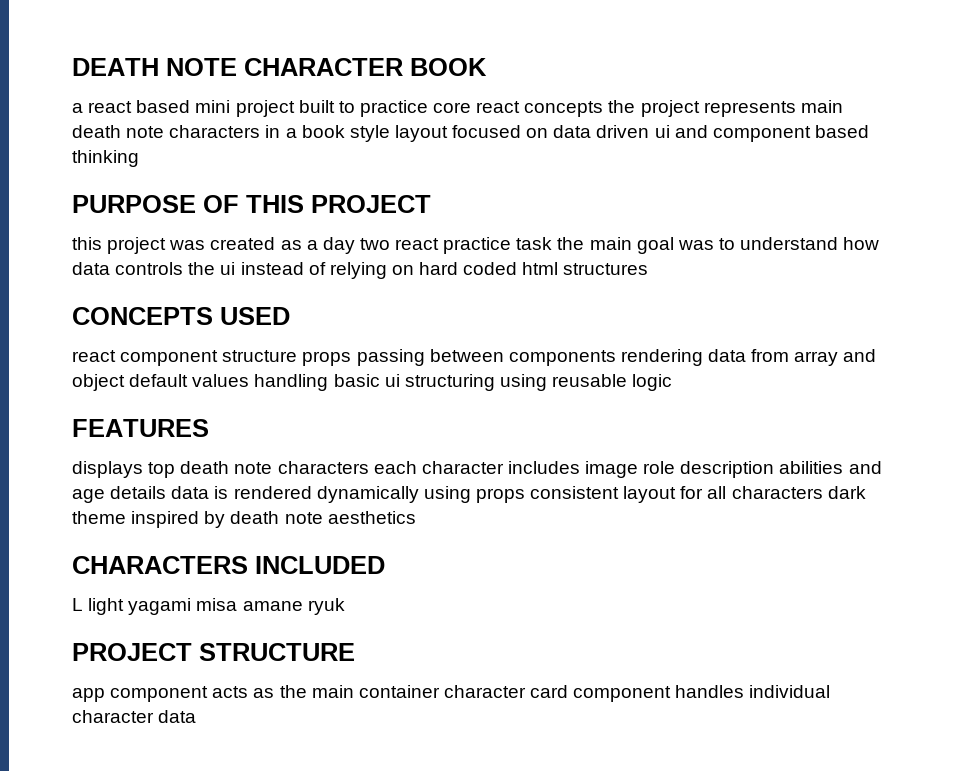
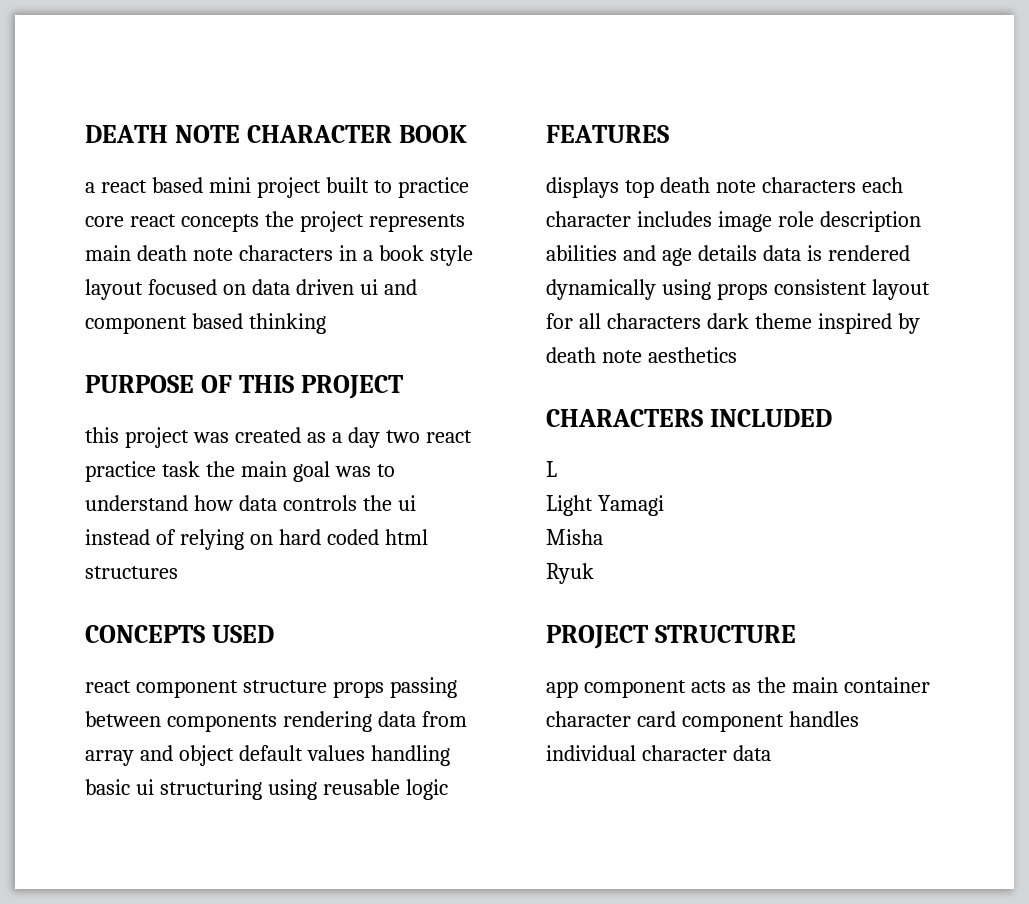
- L light yagami misa amane ryuk
+ L
+ Light Yamagi
+ Misha
+ Ryuk

